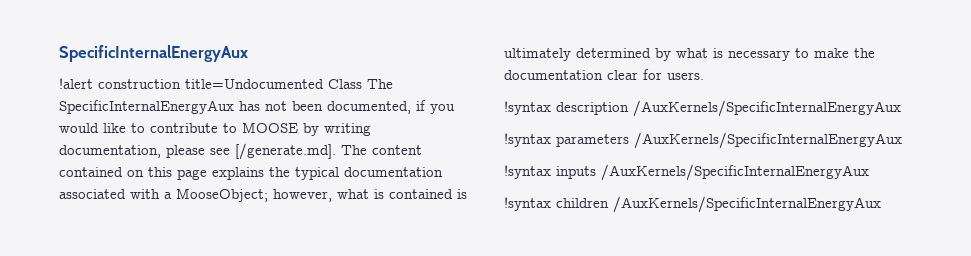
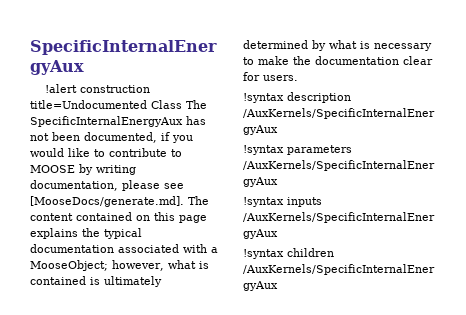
- !alert construction title=Undocumented Class The SpecificInternalEnergyAux has not been documented, if you would like to contribute to MOOSE by writing documentation, please see [/generate.md]. The content contained on this page explains the typical documentation associated with a MooseObject; however, what is contained is ultimately determined by what is necessary to make the documentation clear for users.
+ !alert construction title=Undocumented Class The SpecificInternalEnergyAux has not been documented, if you would like to contribute to MOOSE by writing documentation, please see [MooseDocs/generate.md]. The content contained on this page explains the typical documentation associated with a MooseObject; however, what is contained is ultimately determined by what is necessary to make the documentation clear for users.

